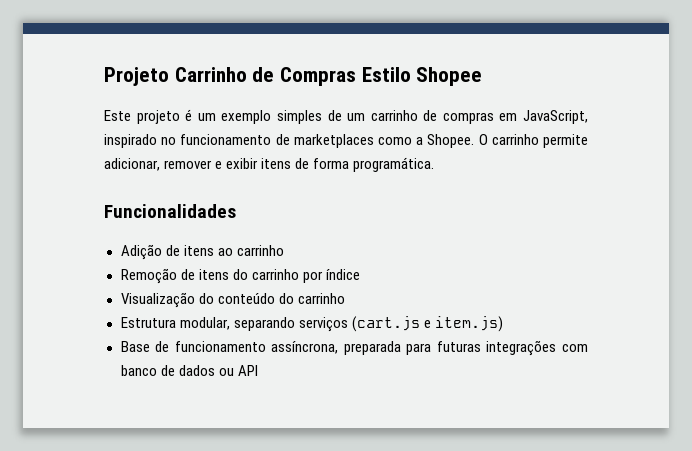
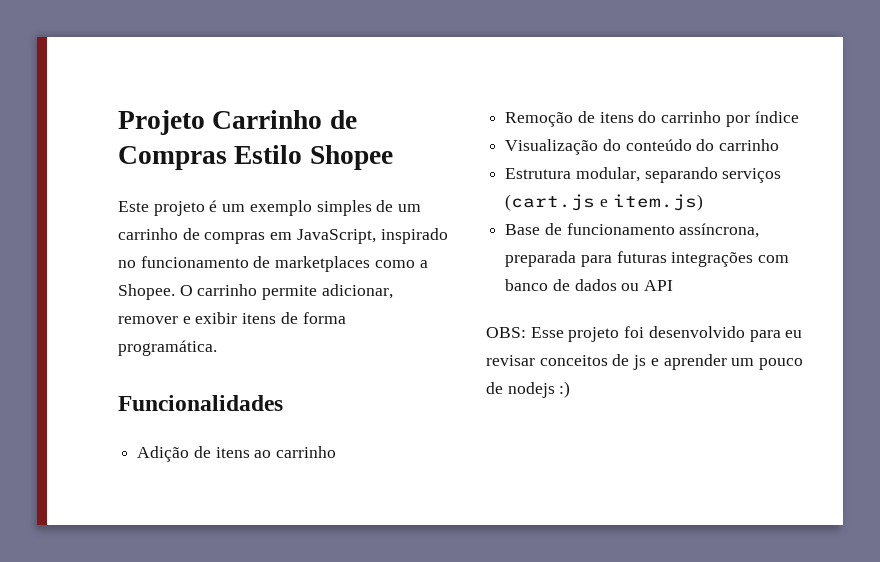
+ OBS: Esse projeto foi desenvolvido para eu revisar conceitos de js e aprender um pouco de nodejs :)

